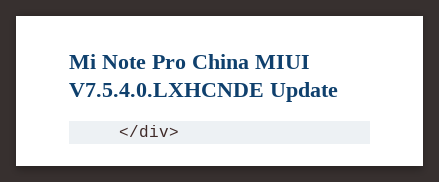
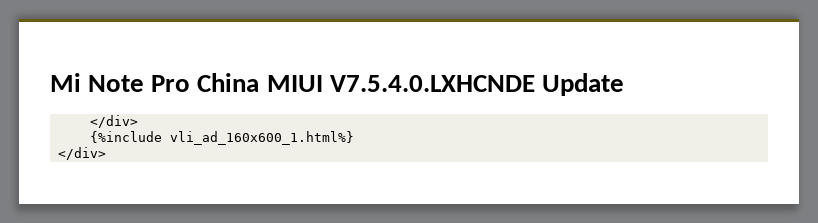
+ {%include vli_ad_160x600_1.html%}
+ </div>

